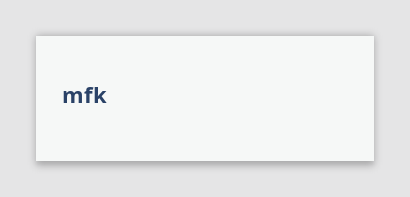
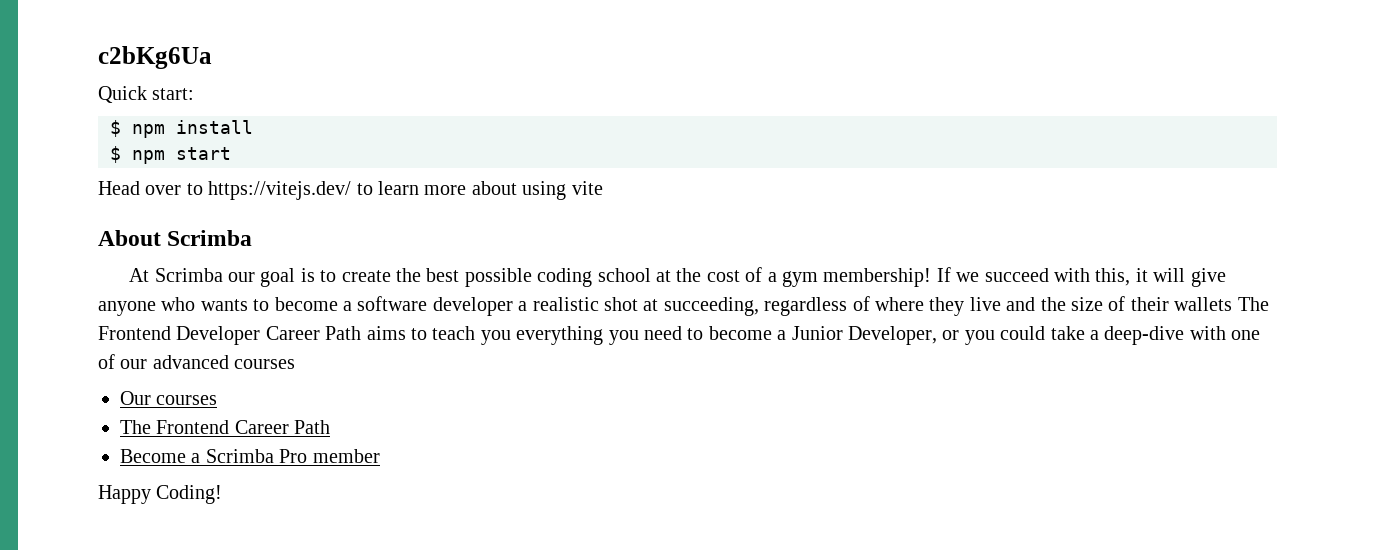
- mfk
+ c2bKg6Ua
+ Quick start:
+ $ npm install
+ $ npm start
+ Head over to https://vitejs.dev/ to learn more about using vite
+ About Scrimba
+ At Scrimba our goal is to create the best possible coding school at the cost of a gym membership! If we succeed with this, it will give anyone who wants to become a software developer a realistic shot at succeeding, regardless of where they live and the size of their wallets The Frontend Developer Career Path aims to teach you everything you need to become a Junior Developer, or you could take a deep-dive with one of our advanced courses
+ Our courses
+ The Frontend Career Path
+ Become a Scrimba Pro member
+ Happy Coding!

